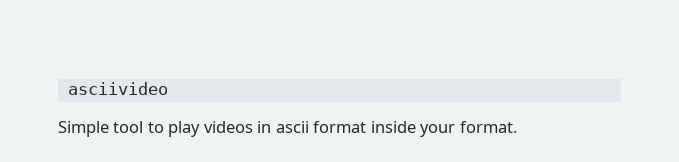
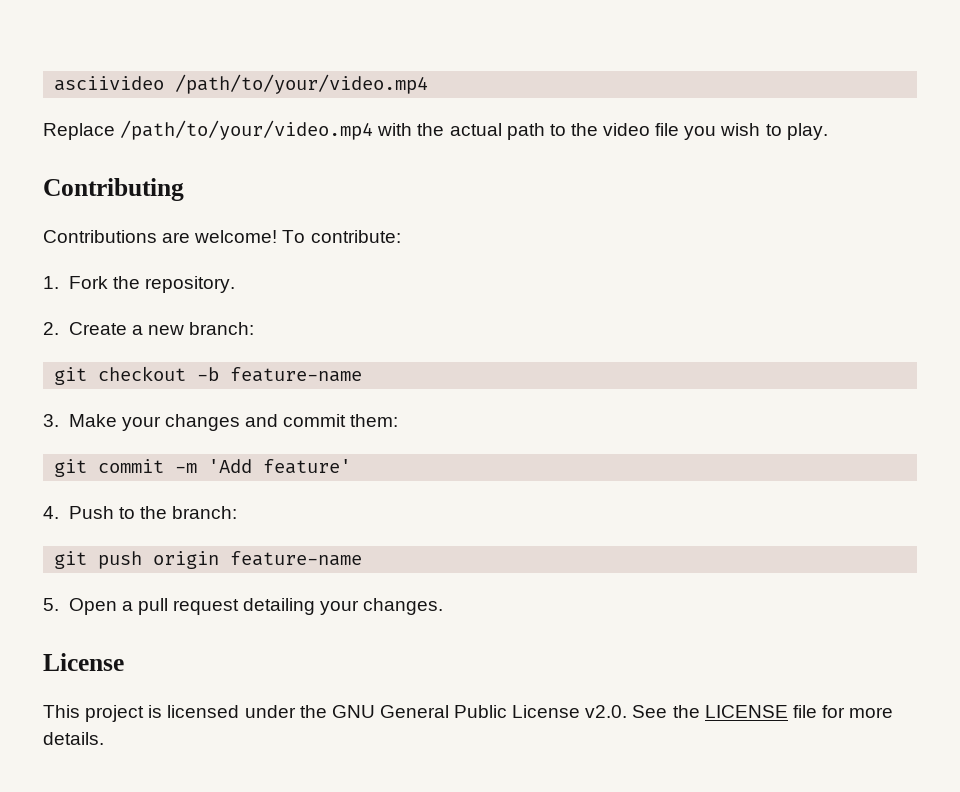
- asciivideo
- Simple tool to play videos in ascii format inside your format.
+ asciivideo /path/to/your/video.mp4
+ Replace /path/to/your/video.mp4 with the actual path to the video file you wish to play.
+ Contributing
+ Contributions are welcome! To contribute:
+ 1. Fork the repository.
+ 2. Create a new branch:
+ git checkout -b feature-name
+ 3. Make your changes and commit them:
+ git commit -m 'Add feature'
+ 4. Push to the branch:
+ git push origin feature-name
+ 5. Open a pull request detailing your changes.
+ License
+ This project is licensed under the GNU General Public License v2.0. See the LICENSE file for more details.

